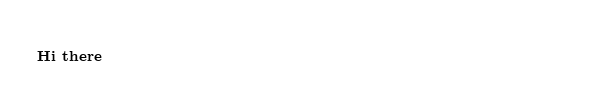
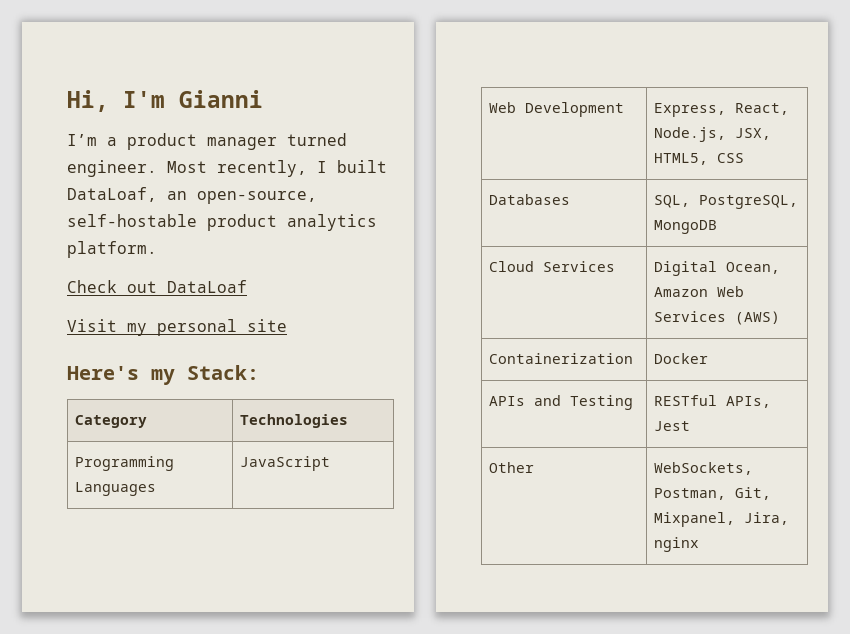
- Hi there
+ Hi, I'm Gianni
+ I’m a product manager turned engineer. Most recently, I built DataLoaf, an open-source, self-hostable product analytics platform.
+ Check out DataLoaf
+ Visit my personal site
+ Here's my Stack:
+ Category | Technologies
+ Programming Languages | JavaScript
+ Web Development | Express, React, Node.js, JSX, HTML5, CSS
+ Databases | SQL, PostgreSQL, MongoDB
+ Cloud Services | Digital Ocean, Amazon Web Services (AWS)
+ Containerization | Docker
+ APIs and Testing | RESTful APIs, Jest
+ Other | WebSockets, Postman, Git, Mixpanel, Jira, nginx

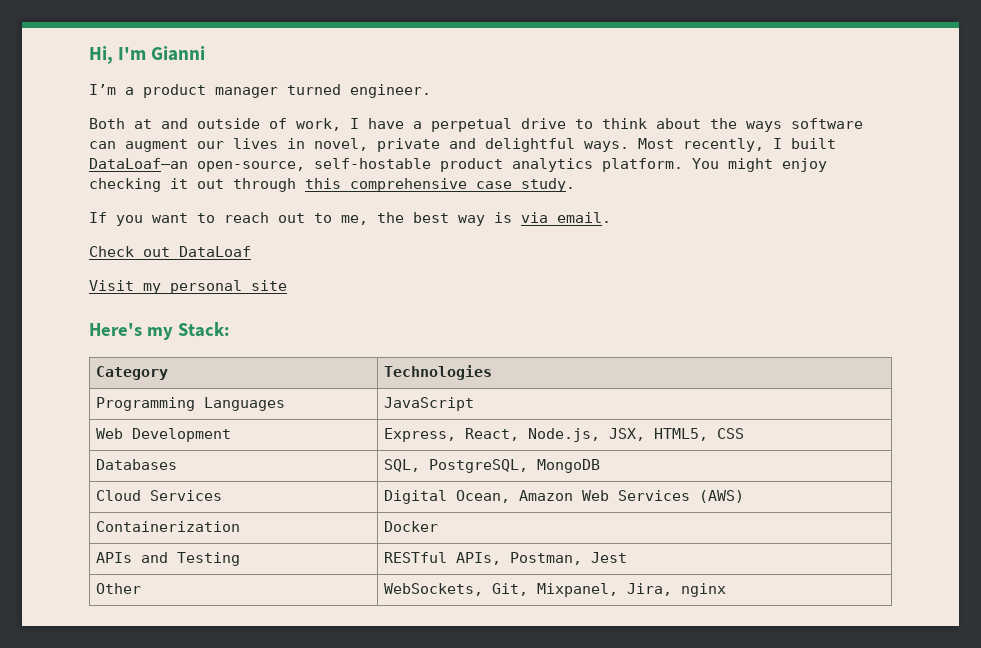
- I’m a product manager turned engineer. Most recently, I built DataLoaf, an open-source, self-hostable product analytics platform.
+ I’m a product manager turned engineer.
+ Both at and outside of work, I have a perpetual drive to think about the ways software can augment our lives in novel, private and delightful ways. Most recently, I built DataLoaf–an open-source, self-hostable product analytics platform. You might enjoy checking it out through this comprehensive case study.
+ If you want to reach out to me, the best way is via email.
- APIs and Testing | RESTful APIs, Jest
+ APIs and Testing | RESTful APIs, Postman, Jest
- Other | WebSockets, Postman, Git, Mixpanel, Jira, nginx
+ Other | WebSockets, Git, Mixpanel, Jira, nginx

